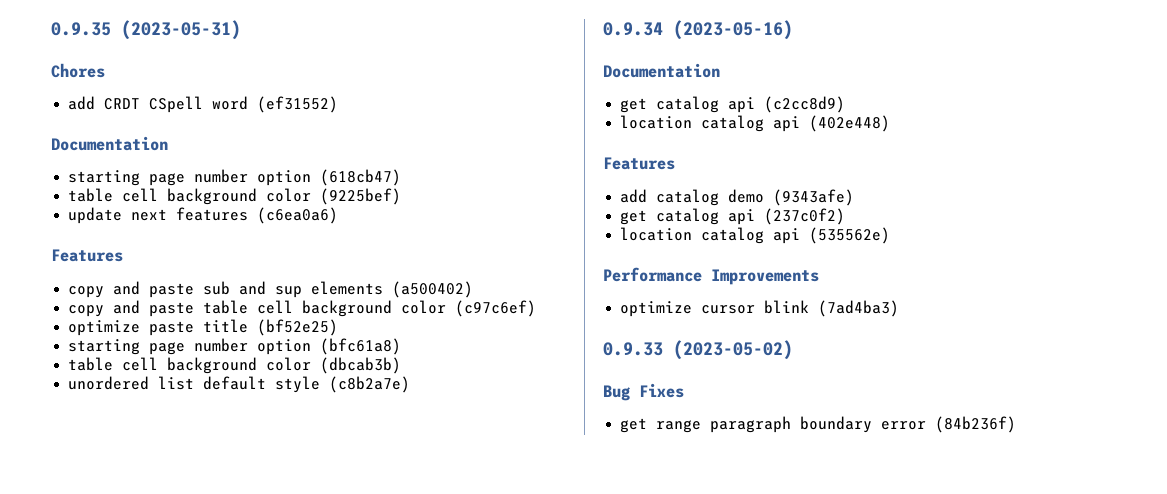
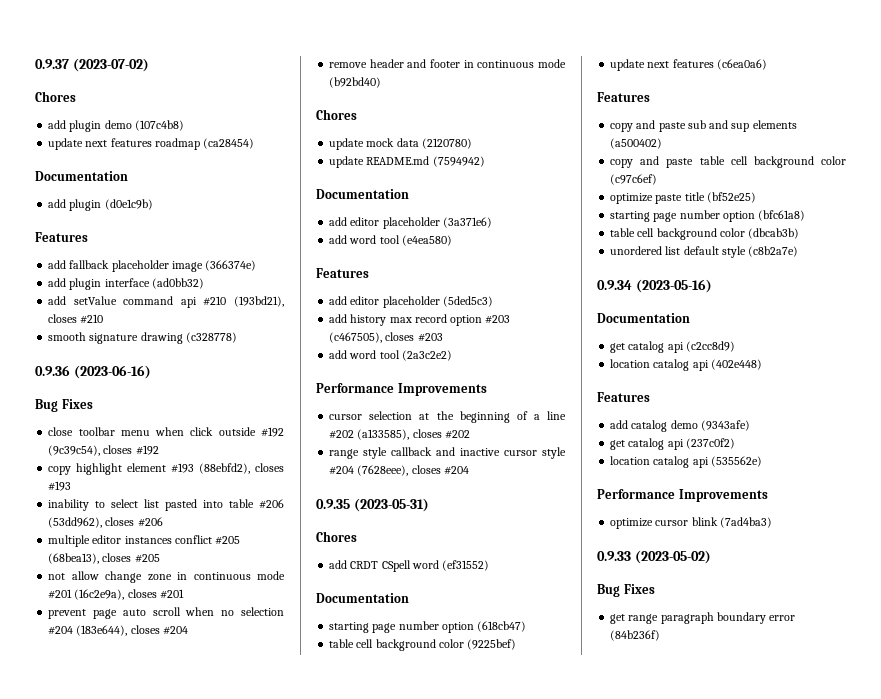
+ 0.9.37 (2023-07-02)
+ Chores
+ add plugin demo (107c4b8)
+ update next features roadmap (ca28454)
+ Documentation
+ add plugin (d0e1c9b)
+ Features
+ add fallback placeholder image (366374e)
+ add plugin interface (ad0bb32)
+ add setValue command api #210 (193bd21), closes #210
+ smooth signature drawing (c328778)
+ 0.9.36 (2023-06-16)
+ Bug Fixes
+ close toolbar menu when click outside #192 (9c39c54), closes #192
+ copy highlight element #193 (88ebfd2), closes #193
+ inability to select list pasted into table #206 (53dd962), closes #206
+ multiple editor instances conflict #205 (68bea13), closes #205
+ not allow change zone in continuous mode #201 (16c2e9a), closes #201
+ prevent page auto scroll when no selection #204 (183e644), closes #204
+ remove header and footer in continuous mode (b92bd40)
+ Chores
+ update mock data (2120780)
+ update README.md (7594942)
+ Documentation
+ add editor placeholder (3a371e6)
+ add word tool (e4ea580)
+ Features
+ add editor placeholder (5ded5c3)
+ add history max record option #203 (c467505), closes #203
+ add word tool (2a3c2e2)
+ Performance Improvements
+ cursor selection at the beginning of a line #202 (a133585), closes #202
+ range style callback and inactive cursor style #204 (7628eee), closes #204

